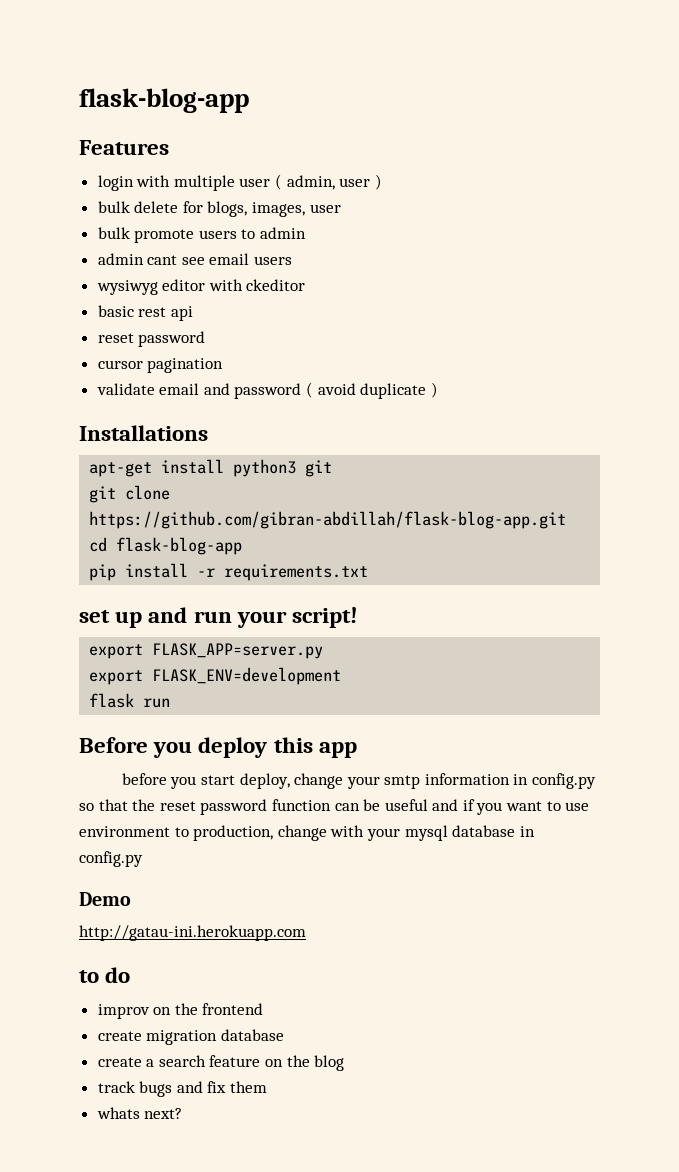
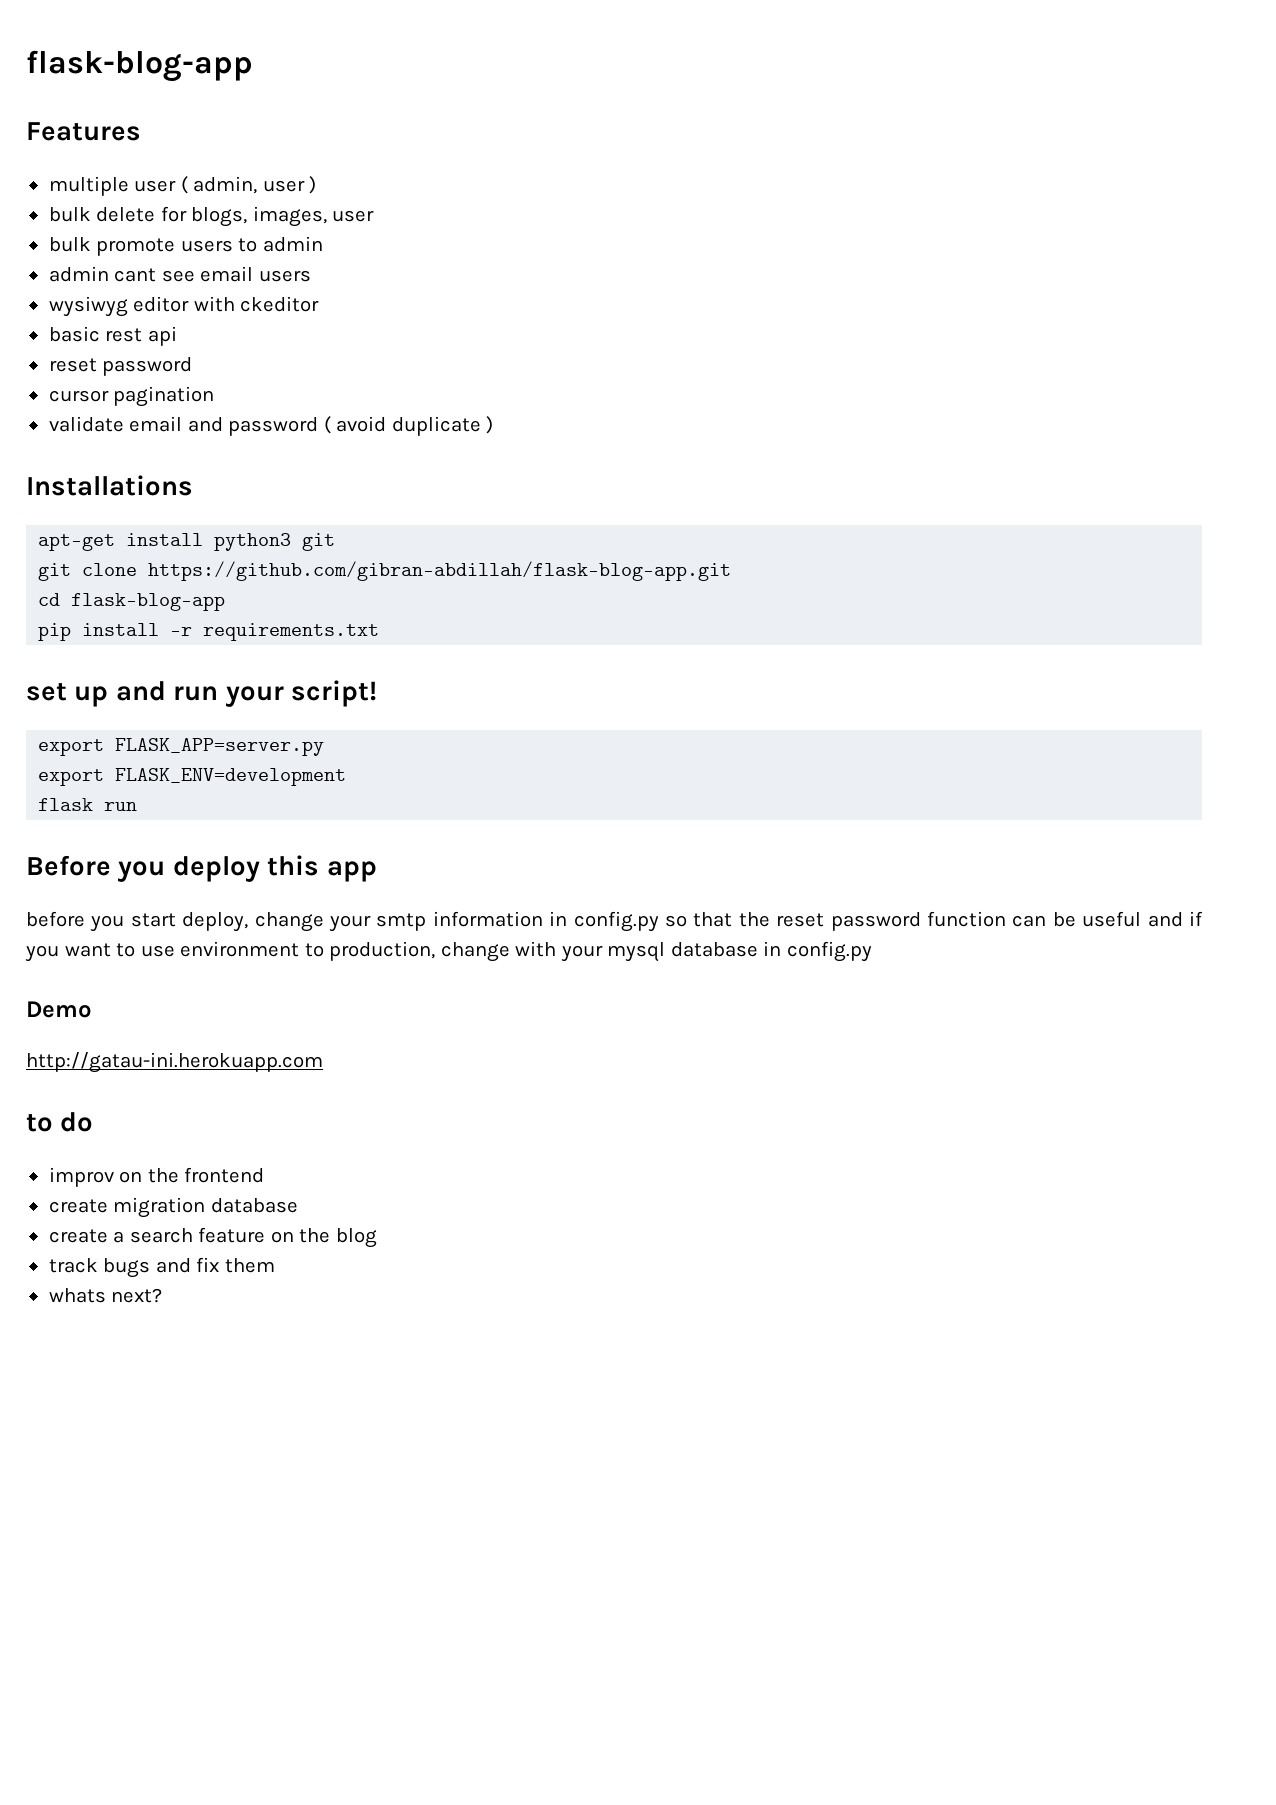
- login with multiple user ( admin, user )
+ multiple user ( admin, user )

